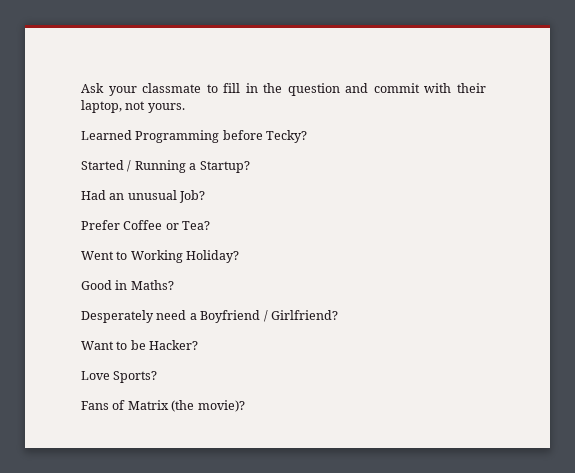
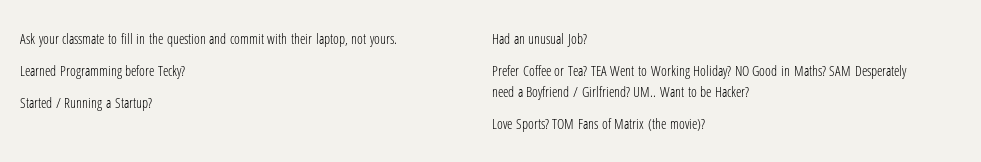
- Prefer Coffee or Tea?
- Went to Working Holiday?
- Good in Maths?
- Desperately need a Boyfriend / Girlfriend?
- Want to be Hacker?
+ Prefer Coffee or Tea? TEA Went to Working Holiday? NO Good in Maths? SAM Desperately need a Boyfriend / Girlfriend? UM.. Want to be Hacker?
- Love Sports?
- Fans of Matrix (the movie)?
+ Love Sports? TOM Fans of Matrix (the movie)?

